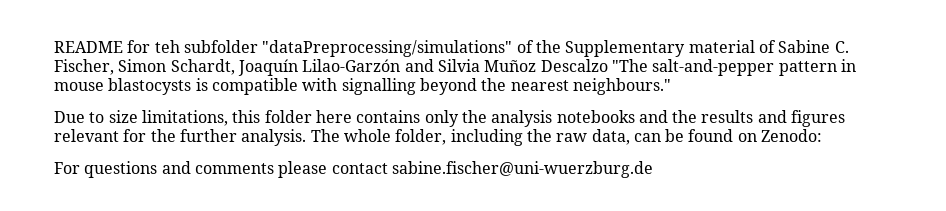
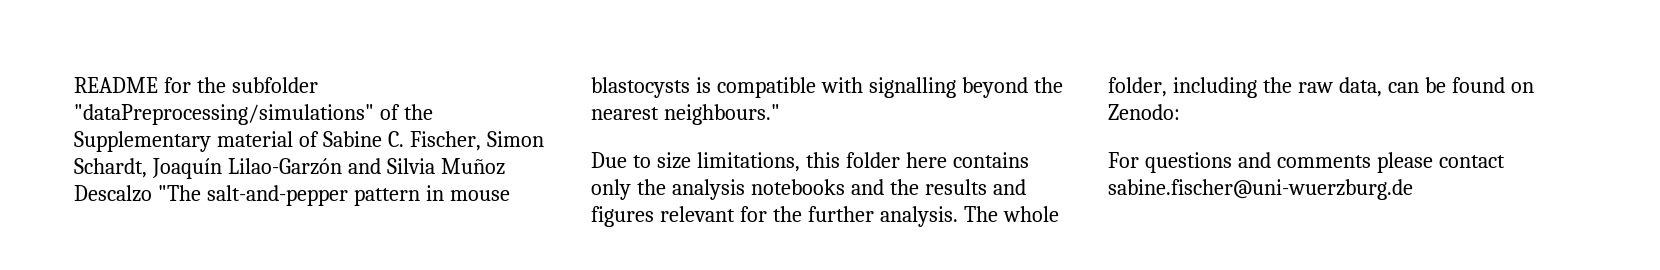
- README for teh subfolder "dataPreprocessing/simulations" of the Supplementary material of Sabine C. Fischer, Simon Schardt, Joaquín Lilao-Garzón and Silvia Muñoz Descalzo "The salt-and-pepper pattern in mouse blastocysts is compatible with signalling beyond the nearest neighbours."
+ README for the subfolder "dataPreprocessing/simulations" of the Supplementary material of Sabine C. Fischer, Simon Schardt, Joaquín Lilao-Garzón and Silvia Muñoz Descalzo "The salt-and-pepper pattern in mouse blastocysts is compatible with signalling beyond the nearest neighbours."

